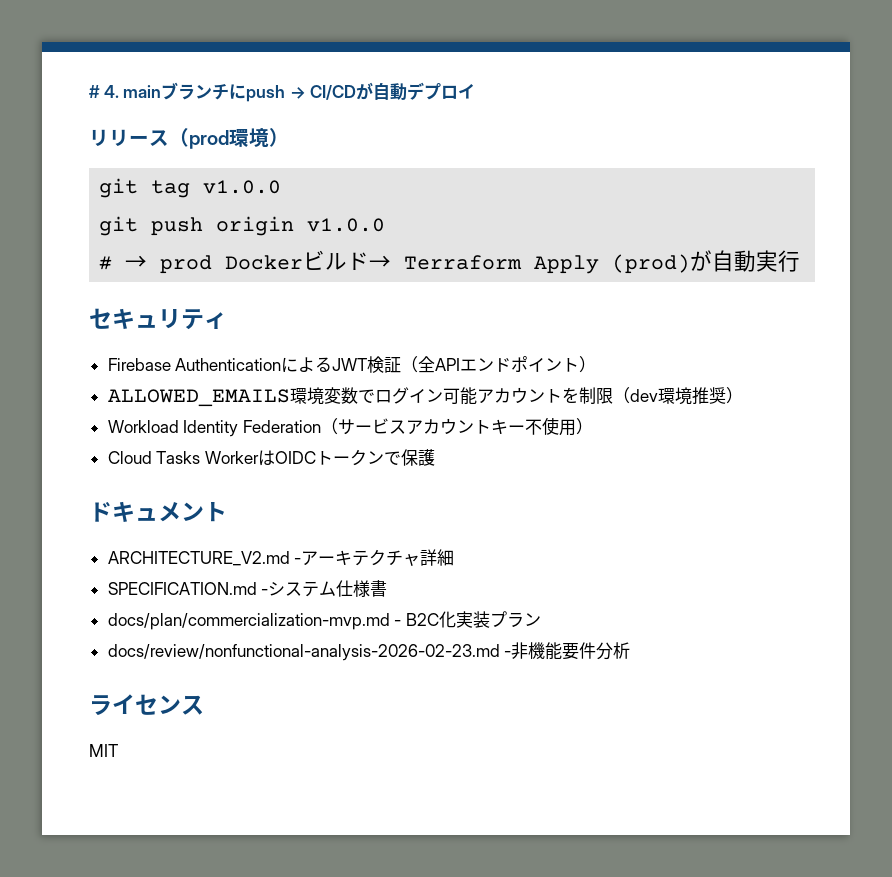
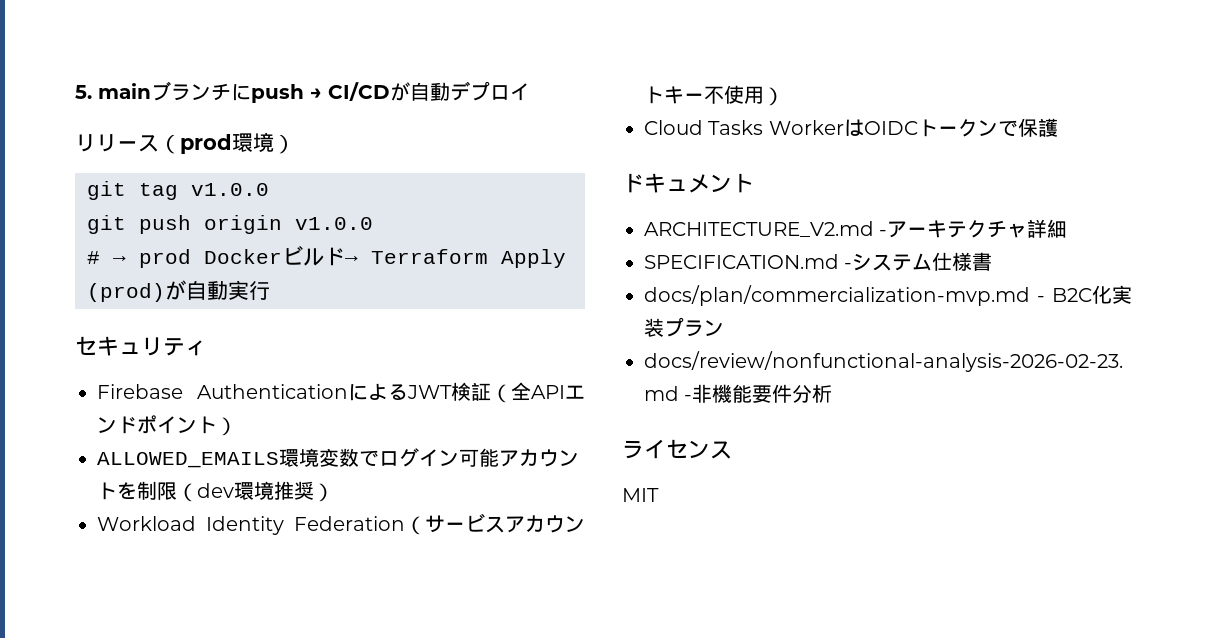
- # 4. mainブランチにpush → CI/CDが自動デプロイ
+ 5. mainブランチにpush → CI/CDが自動デプロイ

